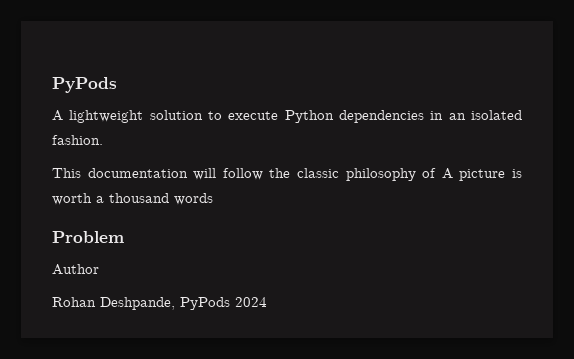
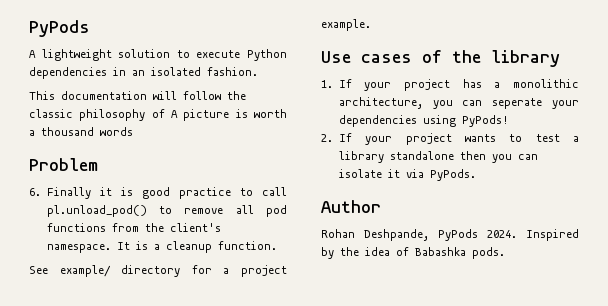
+ 6. Finally it is good practice to call pl.unload_pod() to remove all pod functions from the client's namespace. It is a cleanup function.
+ See example/ directory for a project example.
+ Use cases of the library
+ 1. If your project has a monolithic architecture, you can seperate your dependencies using PyPods!
+ 2. If your project wants to test a library standalone then you can isolate it via PyPods.
  Author
- Rohan Deshpande, PyPods 2024
+ Rohan Deshpande, PyPods 2024. Inspired by the idea of Babashka pods.

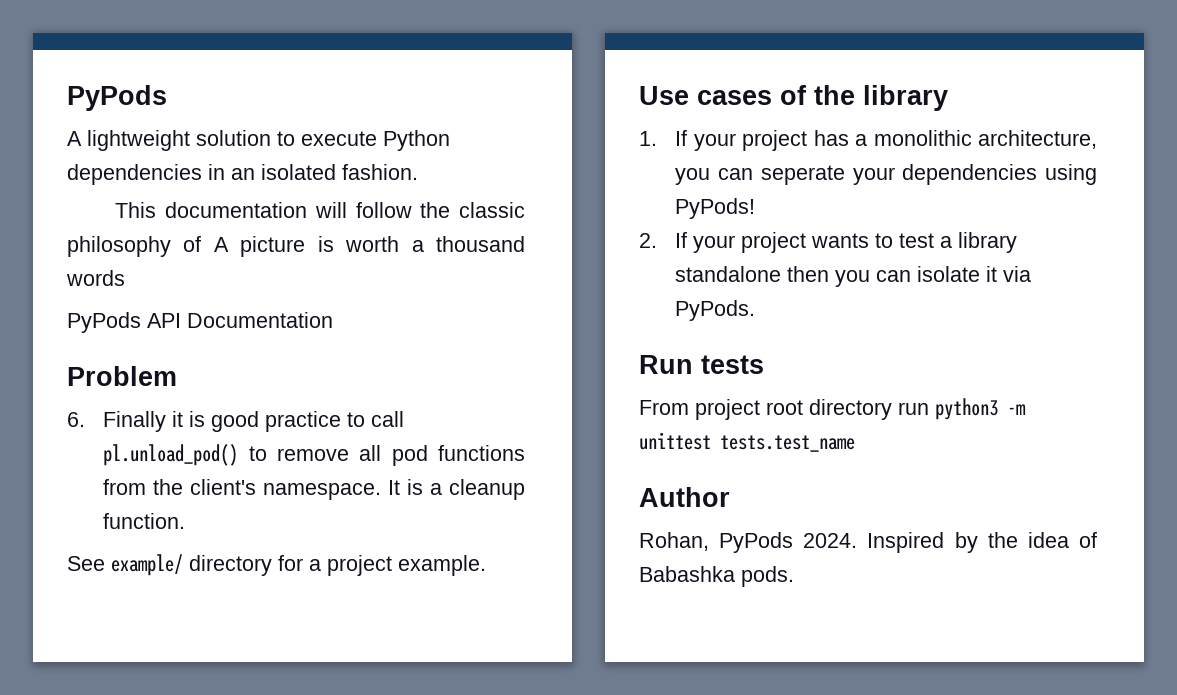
+ PyPods API Documentation
+ Run tests
+ From project root directory run python3 -m unittest tests.test_name
- Rohan Deshpande, PyPods 2024.
+ Rohan, PyPods 2024.

